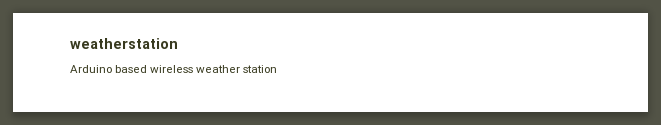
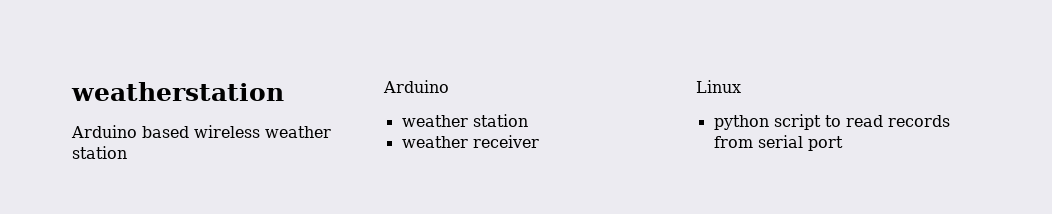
  Arduino based wireless weather station
+ Arduino
+ weather station
+ weather receiver
+ Linux
+ python script to read records from serial port

